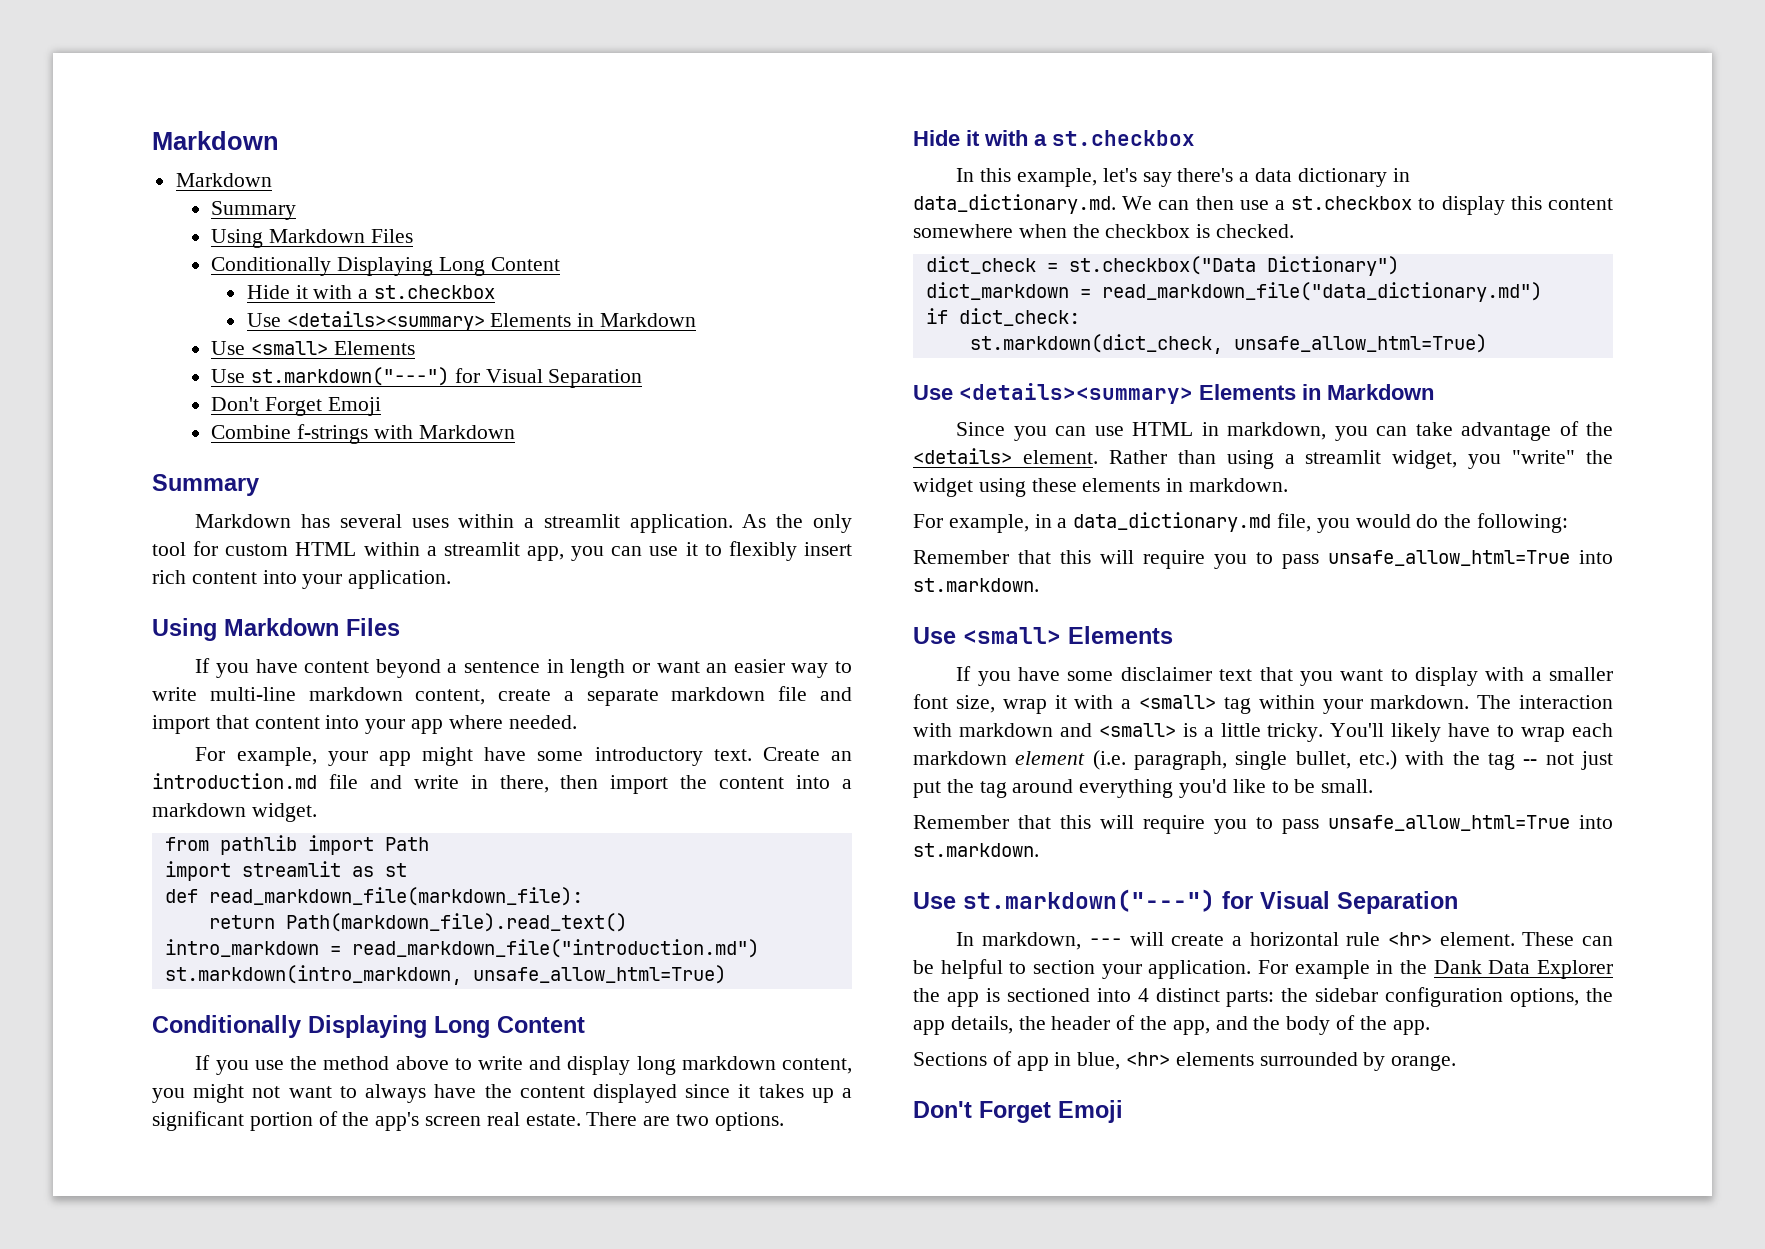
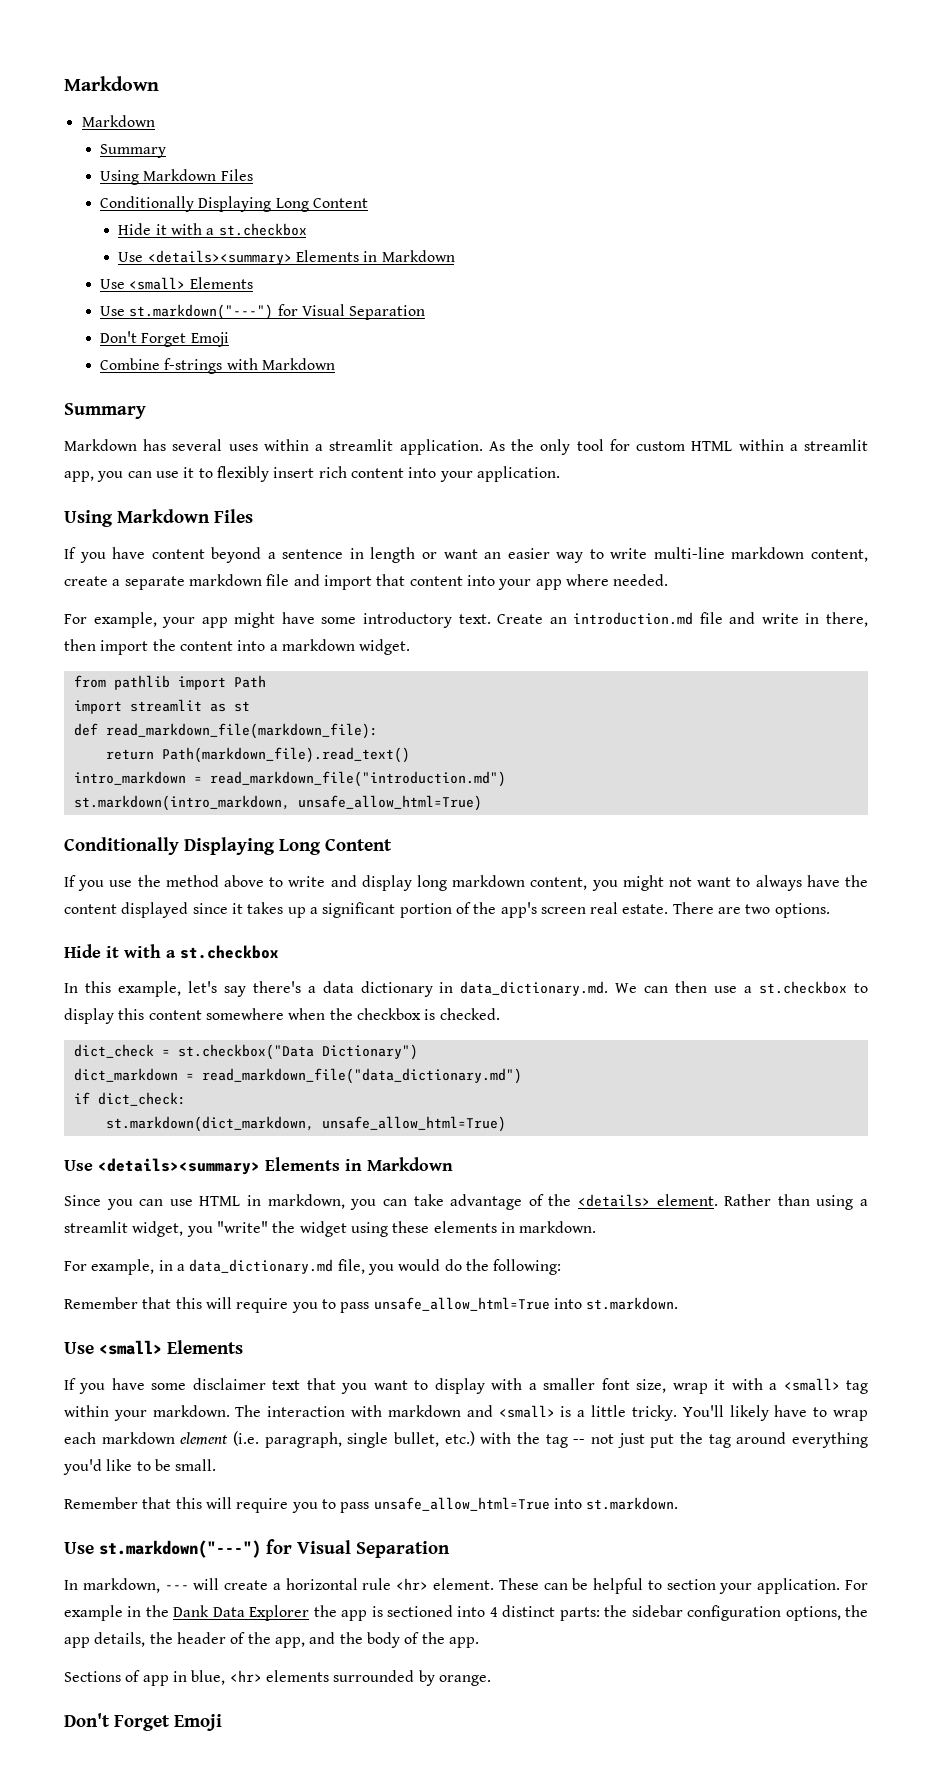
- st.markdown(dict_check, unsafe_allow_html=True)
+ st.markdown(dict_markdown, unsafe_allow_html=True)

